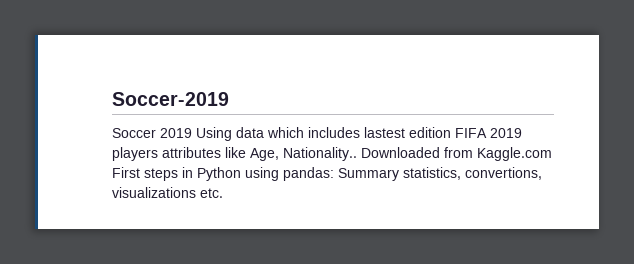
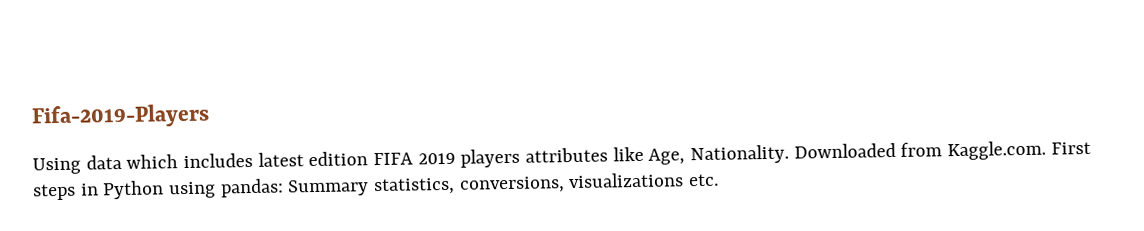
- Soccer-2019
- Soccer 2019 Using data which includes lastest edition FIFA 2019 players attributes like Age, Nationality..
+ Fifa-2019-Players
+ Using data which includes latest edition FIFA 2019 players attributes like Age, Nationality.
- Downloaded from Kaggle.com First steps in Python using pandas: Summary statistics, convertions, visualizations etc.
+ Downloaded from Kaggle.com. First steps in Python using pandas: Summary statistics, conversions, visualizations etc.

